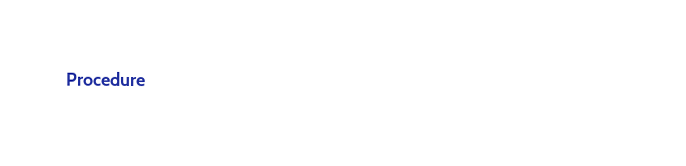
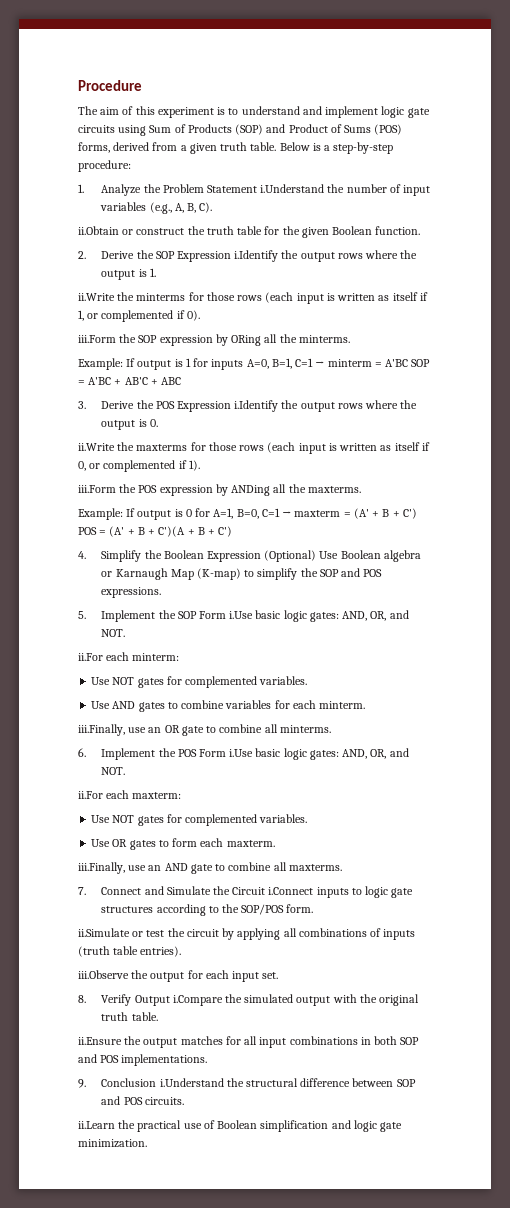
+ The aim of this experiment is to understand and implement logic gate circuits using Sum of Products (SOP) and Product of Sums (POS) forms, derived from a given truth table. Below is a step-by-step procedure:
+ 1. Analyze the Problem Statement i.Understand the number of input variables (e.g., A, B, C).
+ ii.Obtain or construct the truth table for the given Boolean function.
+ 2. Derive the SOP Expression i.Identify the output rows where the output is 1.
+ ii.Write the minterms for those rows (each input is written as itself if 1, or complemented if 0).
+ iii.Form the SOP expression by ORing all the minterms.
+ Example: If output is 1 for inputs A=0, B=1, C=1 → minterm = A'BC SOP = A'BC + AB'C + ABC
+ 3. Derive the POS Expression i.Identify the output rows where the output is 0.
+ ii.Write the maxterms for those rows (each input is written as itself if 0, or complemented if 1).
+ iii.Form the POS expression by ANDing all the maxterms.
+ Example: If output is 0 for A=1, B=0, C=1 → maxterm = (A' + B + C') POS = (A' + B + C')(A + B + C')
+ 4. Simplify the Boolean Expression (Optional) Use Boolean algebra or Karnaugh Map (K-map) to simplify the SOP and POS expressions.
+ 5. Implement the SOP Form i.Use basic logic gates: AND, OR, and NOT.
+ ii.For each minterm:
+ Use NOT gates for complemented variables.
+ Use AND gates to combine variables for each minterm.
+ iii.Finally, use an OR gate to combine all minterms.
+ 6. Implement the POS Form i.Use basic logic gates: AND, OR, and NOT.
+ ii.For each maxterm:
+ Use NOT gates for complemented variables.
+ Use OR gates to form each maxterm.
+ iii.Finally, use an AND gate to combine all maxterms.
+ 7. Connect and Simulate the Circuit i.Connect inputs to logic gate structures according to the SOP/POS form.
+ ii.Simulate or test the circuit by applying all combinations of inputs (truth table entries).
+ iii.Observe the output for each input set.
+ 8. Verify Output i.Compare the simulated output with the original truth table.
+ ii.Ensure the output matches for all input combinations in both SOP and POS implementations.
+ 9. Conclusion i.Understand the structural difference between SOP and POS circuits.
+ ii.Learn the practical use of Boolean simplification and logic gate minimization.

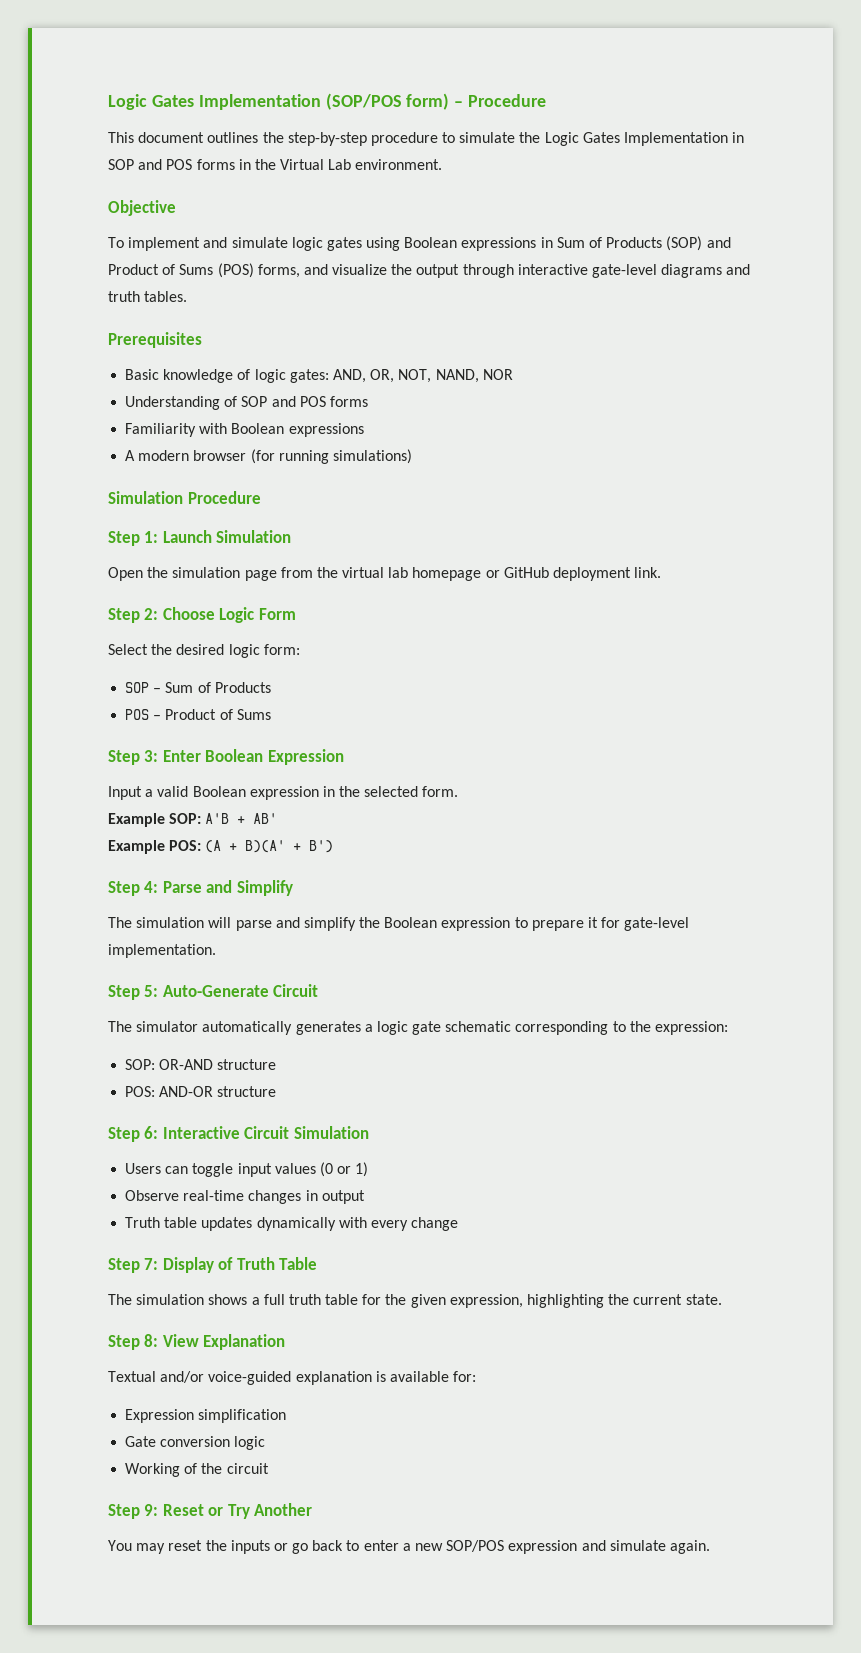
- Procedure
- The aim of this experiment is to understand and implement logic gate circuits using Sum of Products (SOP) and Product of Sums (POS) forms, derived from a given truth table. Below is a step-by-step procedure:
- 1. Analyze the Problem Statement i.Understand the number of input variables (e.g., A, B, C).
- ii.Obtain or construct the truth table for the given Boolean function.
- 2. Derive the SOP Expression i.Identify the output rows where the output is 1.
- ii.Write the minterms for those rows (each input is written as itself if 1, or complemented if 0).
- iii.Form the SOP expression by ORing all the minterms.
- Example: If output is 1 for inputs A=0, B=1, C=1 → minterm = A'BC SOP = A'BC + AB'C + ABC
- 3. Derive the POS Expression i.Identify the output rows where the output is 0.
- ii.Write the maxterms for those rows (each input is written as itself if 0, or complemented if 1).
- iii.Form the POS expression by ANDing all the maxterms.
- Example: If output is 0 for A=1, B=0, C=1 → maxterm = (A' + B + C') POS = (A' + B + C')(A + B + C')
- 4. Simplify the Boolean Expression (Optional) Use Boolean algebra or Karnaugh Map (K-map) to simplify the SOP and POS expressions.
- 5. Implement the SOP Form i.Use basic logic gates: AND, OR, and NOT.
- ii.For each minterm:
- Use NOT gates for complemented variables.
- Use AND gates to combine variables for each minterm.
- iii.Finally, use an OR gate to combine all minterms.
- 6. Implement the POS Form i.Use basic logic gates: AND, OR, and NOT.
- ii.For each maxterm:
- Use NOT gates for complemented variables.
- Use OR gates to form each maxterm.
- iii.Finally, use an AND gate to combine all maxterms.
- 7. Connect and Simulate the Circuit i.Connect inputs to logic gate structures according to the SOP/POS form.
- ii.Simulate or test the circuit by applying all combinations of inputs (truth table entries).
- iii.Observe the output for each input set.
- 8. Verify Output i.Compare the simulated output with the original truth table.
- ii.Ensure the output matches for all input combinations in both SOP and POS implementations.
- 9. Conclusion i.Understand the structural difference between SOP and POS circuits.
- ii.Learn the practical use of Boolean simplification and logic gate minimization.
+ Logic Gates Implementation (SOP/POS form) – Procedure
+ This document outlines the step-by-step procedure to simulate the Logic Gates Implementation in SOP and POS forms in the Virtual Lab environment.
+ Objective
+ To implement and simulate logic gates using Boolean expressions in Sum of Products (SOP) and Product of Sums (POS) forms, and visualize the output through interactive gate-level diagrams and truth tables.
+ Prerequisites
+ Basic knowledge of logic gates: AND, OR, NOT, NAND, NOR
+ Understanding of SOP and POS forms
+ Familiarity with Boolean expressions
+ A modern browser (for running simulations)
+ Simulation Procedure
+ Step 1: Launch Simulation
+ Open the simulation page from the virtual lab homepage or GitHub deployment link.
+ Step 2: Choose Logic Form
+ Select the desired logic form:
+ SOP – Sum of Products
+ POS – Product of Sums
+ Step 3: Enter Boolean Expression
+ Input a valid Boolean expression in the selected form.
+ Example SOP: A'B + AB'
+ Example POS: (A + B)(A' + B')
+ Step 4: Parse and Simplify
+ The simulation will parse and simplify the Boolean expression to prepare it for gate-level implementation.
+ Step 5: Auto-Generate Circuit
+ The simulator automatically generates a logic gate schematic corresponding to the expression:
+ SOP: OR-AND structure
+ POS: AND-OR structure
+ Step 6: Interactive Circuit Simulation
+ Users can toggle input values (0 or 1)
+ Observe real-time changes in output
+ Truth table updates dynamically with every change
+ Step 7: Display of Truth Table
+ The simulation shows a full truth table for the given expression, highlighting the current state.
+ Step 8: View Explanation
+ Textual and/or voice-guided explanation is available for:
+ Expression simplification
+ Gate conversion logic
+ Working of the circuit
+ Step 9: Reset or Try Another
+ You may reset the inputs or go back to enter a new SOP/POS expression and simulate again.

